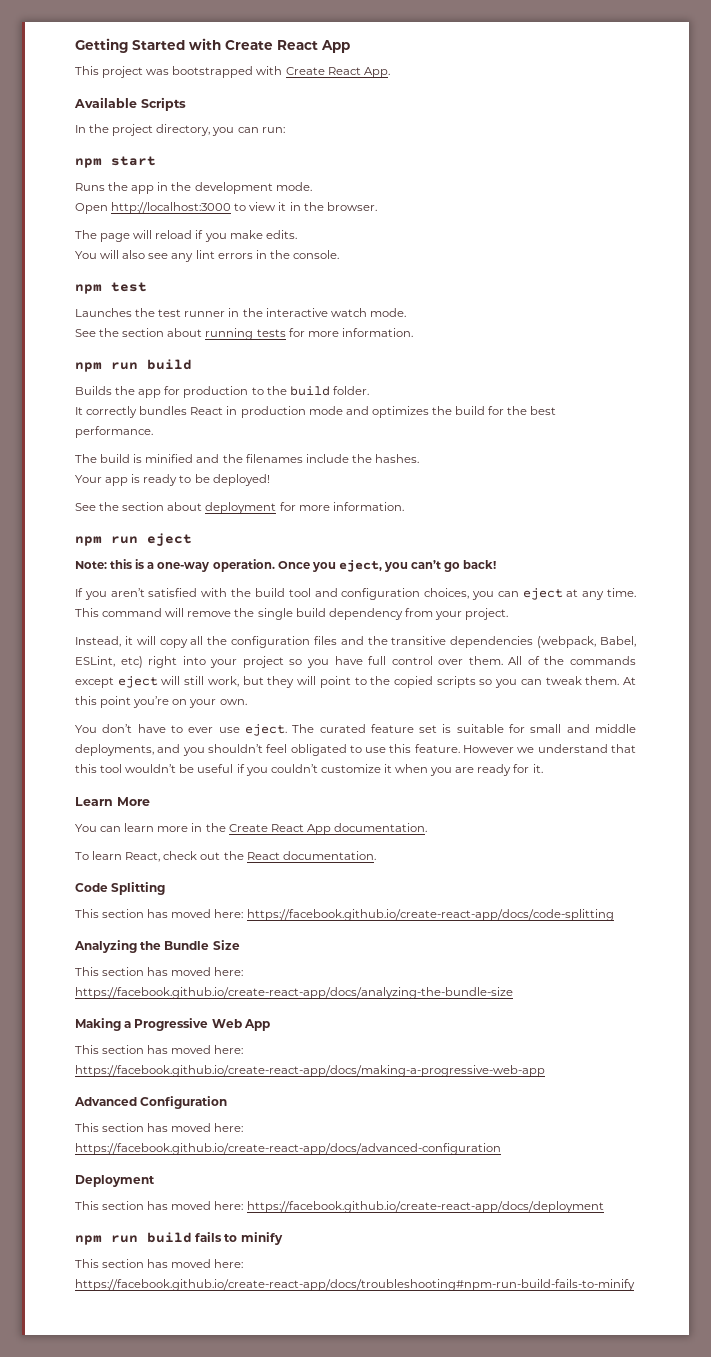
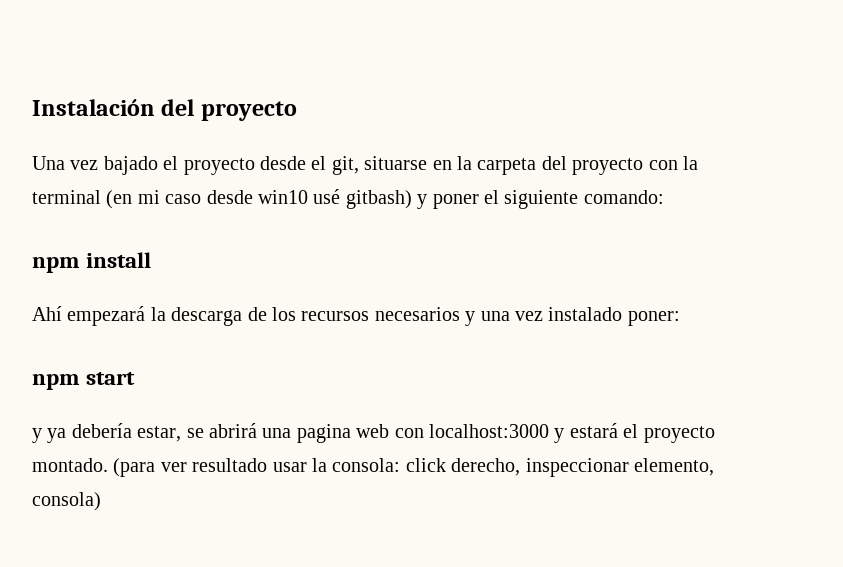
- Getting Started with Create React App
- This project was bootstrapped with Create React App.
- Available Scripts
- In the project directory, you can run:
+ Instalación del proyecto
+ Una vez bajado el proyecto desde el git, situarse en la carpeta del proyecto con la terminal (en mi caso desde win10 usé gitbash) y poner el siguiente comando:
+ npm install
+ Ahí empezará la descarga de los recursos necesarios y una vez instalado poner:
  npm start
- Runs the app in the development mode.
- Open http://localhost:3000 to view it in the browser.
- The page will reload if you make edits.
- You will also see any lint errors in the console.
- npm test
- Launches the test runner in the interactive watch mode.
- See the section about running tests for more information.
- npm run build
- Builds the app for production to the build folder.
- It correctly bundles React in production mode and optimizes the build for the best performance.
- The build is minified and the filenames include the hashes.
- Your app is ready to be deployed!
- See the section about deployment for more information.
- npm run eject
- Note: this is a one-way operation. Once you eject, you can’t go back!
- If you aren’t satisfied with the build tool and configuration choices, you can eject at any time. This command will remove the single build dependency from your project.
- Instead, it will copy all the configuration files and the transitive dependencies (webpack, Babel, ESLint, etc) right into your project so you have full control over them. All of the commands except eject will still work, but they will point to the copied scripts so you can tweak them. At this point you’re on your own.
- You don’t have to ever use eject. The curated feature set is suitable for small and middle deployments, and you shouldn’t feel obligated to use this feature. However we understand that this tool wouldn’t be useful if you couldn’t customize it when you are ready for it.
- Learn More
- You can learn more in the Create React App documentation.
- To learn React, check out the React documentation.
- Code Splitting
- This section has moved here: https://facebook.github.io/create-react-app/docs/code-splitting
- Analyzing the Bundle Size
- This section has moved here: https://facebook.github.io/create-react-app/docs/analyzing-the-bundle-size
- Making a Progressive Web App
- This section has moved here: https://facebook.github.io/create-react-app/docs/making-a-progressive-web-app
- Advanced Configuration
- This section has moved here: https://facebook.github.io/create-react-app/docs/advanced-configuration
- Deployment
- This section has moved here: https://facebook.github.io/create-react-app/docs/deployment
- npm run build fails to minify
- This section has moved here: https://facebook.github.io/create-react-app/docs/troubleshooting#npm-run-build-fails-to-minify
+ y ya debería estar, se abrirá una pagina web con localhost:3000 y estará el proyecto montado. (para ver resultado usar la consola: click derecho, inspeccionar elemento, consola)

